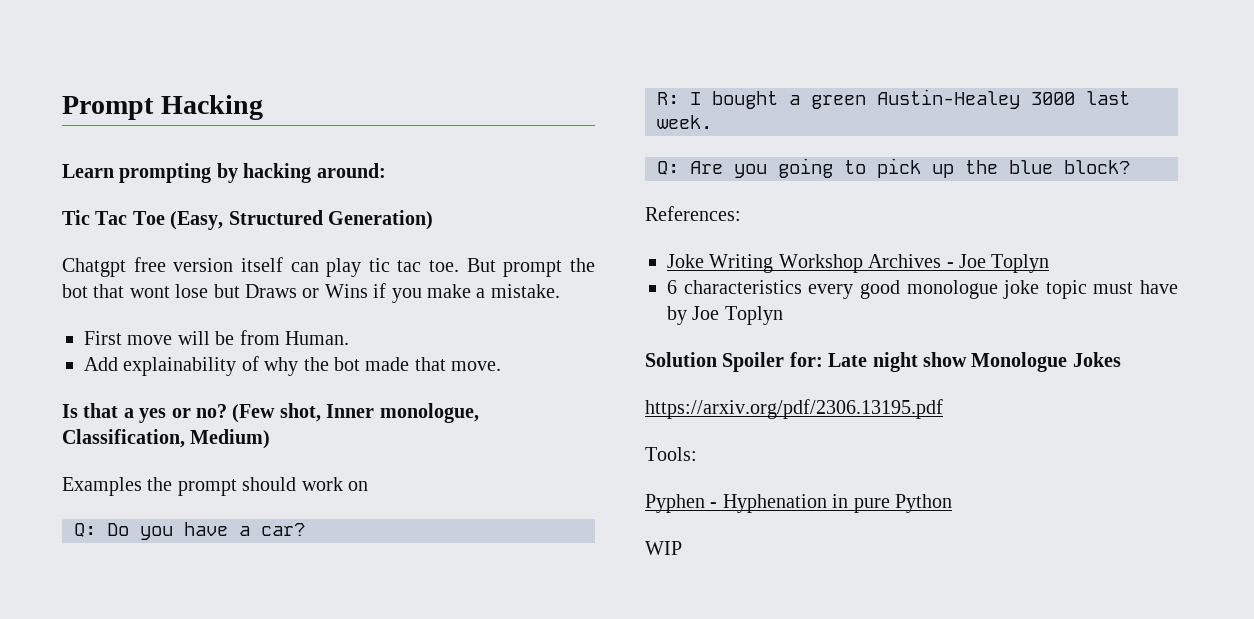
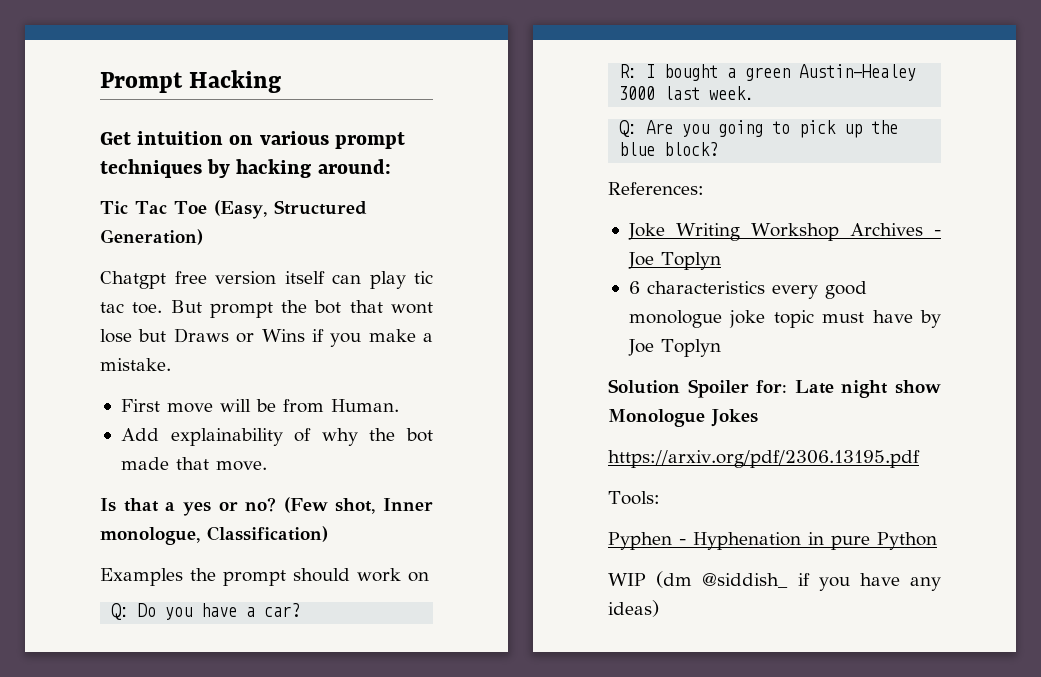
- Learn prompting by hacking around:
+ Get intuition on various prompt techniques by hacking around:
- (Few shot, Inner monologue, Classification, Medium)
+ (Few shot, Inner monologue, Classification)
- WIP
+ WIP (dm @siddish_ if you have any ideas)

